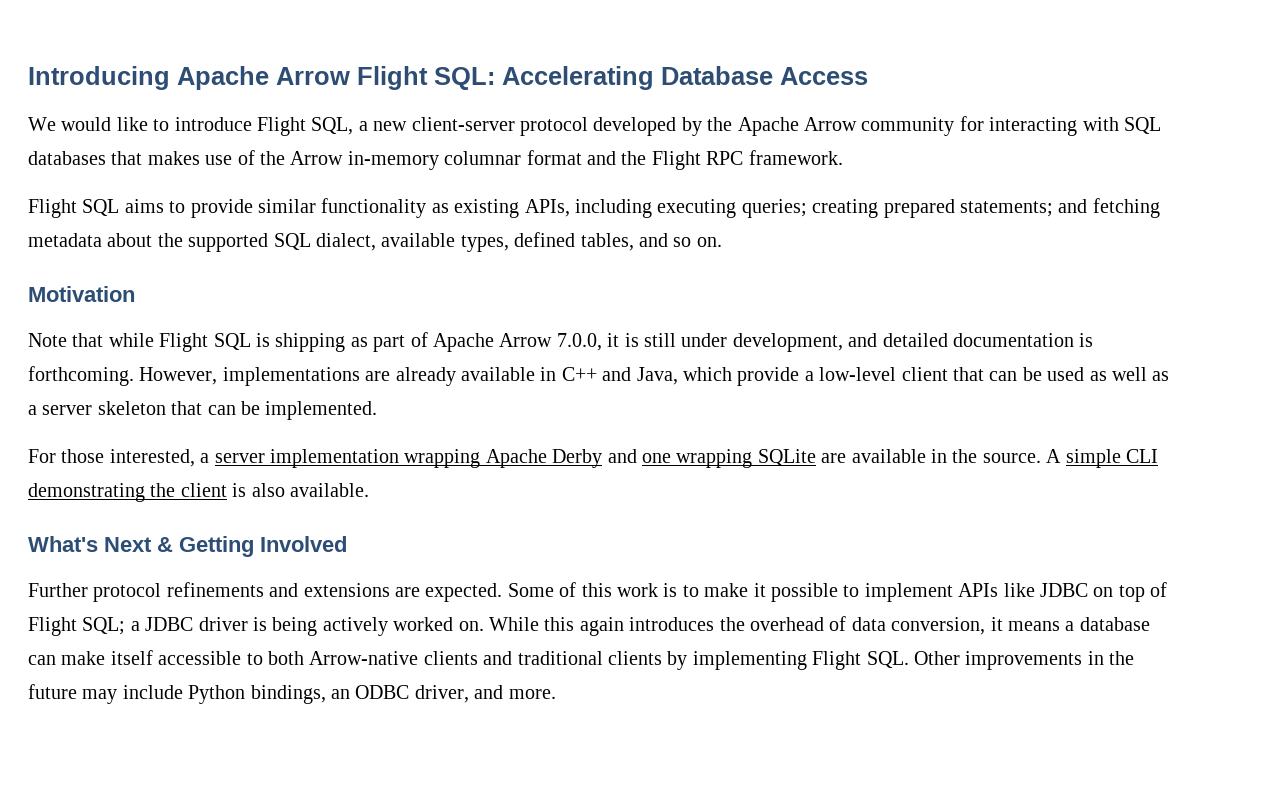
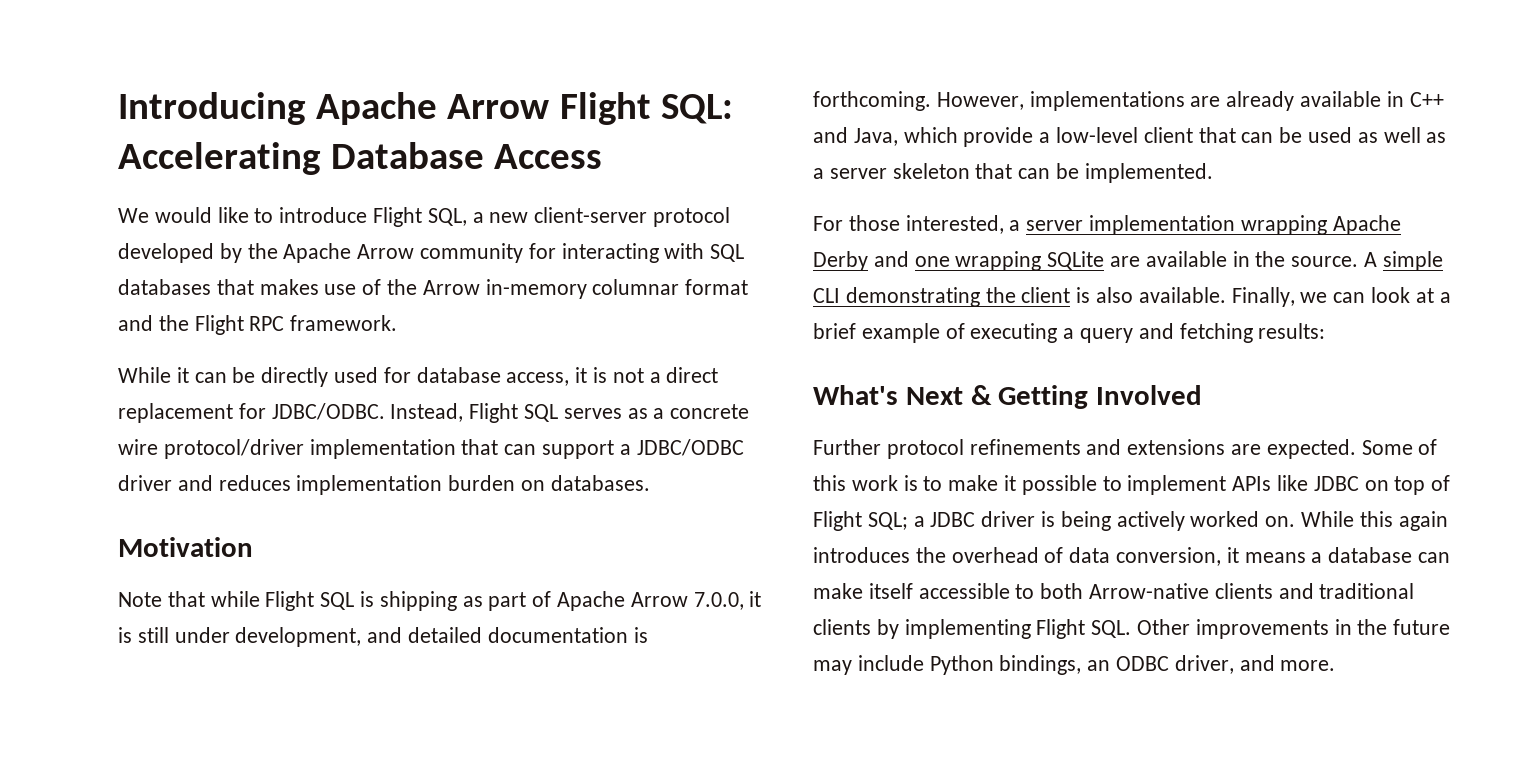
- Flight SQL aims to provide similar functionality as existing APIs, including executing queries; creating prepared statements; and fetching metadata about the supported SQL dialect, available types, defined tables, and so on.
+ While it can be directly used for database access, it is not a direct replacement for JDBC/ODBC. Instead, Flight SQL serves as a concrete wire protocol/driver implementation that can support a JDBC/ODBC driver and reduces implementation burden on databases.
+ Finally, we can look at a brief example of executing a query and fetching results:

